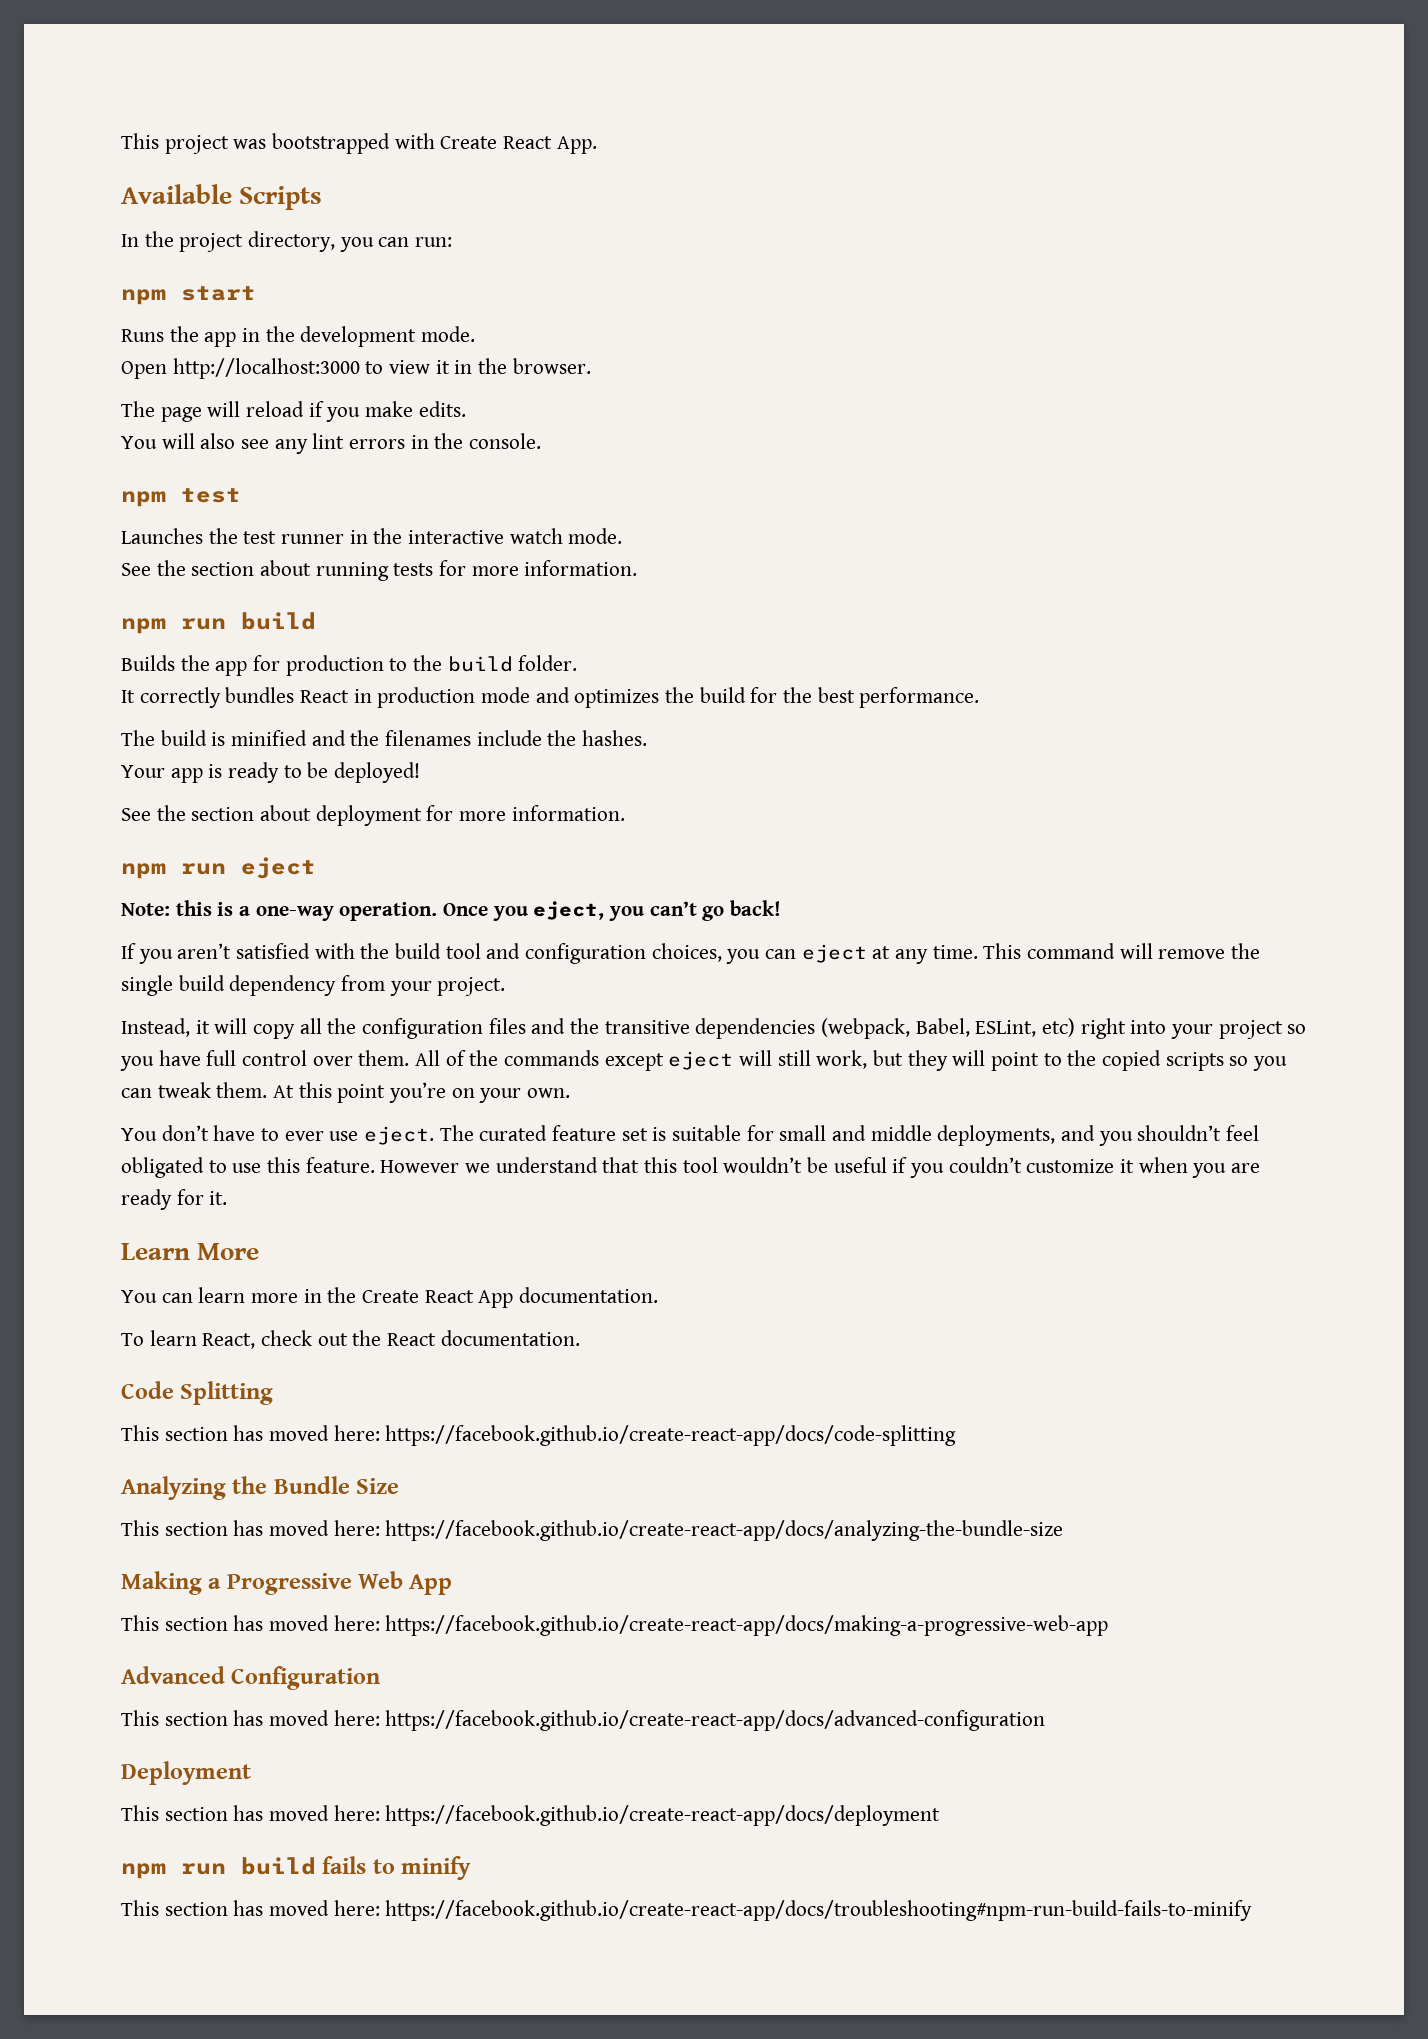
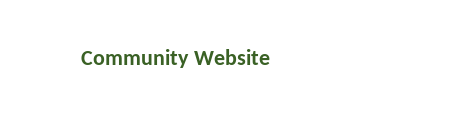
- This project was bootstrapped with Create React App.
- Available Scripts
- In the project directory, you can run:
- npm start
- Runs the app in the development mode.
- Open http://localhost:3000 to view it in the browser.
- The page will reload if you make edits.
- You will also see any lint errors in the console.
- npm test
- Launches the test runner in the interactive watch mode.
- See the section about running tests for more information.
- npm run build
- Builds the app for production to the build folder.
- It correctly bundles React in production mode and optimizes the build for the best performance.
- The build is minified and the filenames include the hashes.
- Your app is ready to be deployed!
- See the section about deployment for more information.
- npm run eject
- Note: this is a one-way operation. Once you eject, you can’t go back!
- If you aren’t satisfied with the build tool and configuration choices, you can eject at any time. This command will remove the single build dependency from your project.
- Instead, it will copy all the configuration files and the transitive dependencies (webpack, Babel, ESLint, etc) right into your project so you have full control over them. All of the commands except eject will still work, but they will point to the copied scripts so you can tweak them. At this point you’re on your own.
- You don’t have to ever use eject. The curated feature set is suitable for small and middle deployments, and you shouldn’t feel obligated to use this feature. However we understand that this tool wouldn’t be useful if you couldn’t customize it when you are ready for it.
- Learn More
- You can learn more in the Create React App documentation.
- To learn React, check out the React documentation.
- Code Splitting
- This section has moved here: https://facebook.github.io/create-react-app/docs/code-splitting
- Analyzing the Bundle Size
- This section has moved here: https://facebook.github.io/create-react-app/docs/analyzing-the-bundle-size
- Making a Progressive Web App
- This section has moved here: https://facebook.github.io/create-react-app/docs/making-a-progressive-web-app
- Advanced Configuration
- This section has moved here: https://facebook.github.io/create-react-app/docs/advanced-configuration
- Deployment
- This section has moved here: https://facebook.github.io/create-react-app/docs/deployment
- npm run build fails to minify
- This section has moved here: https://facebook.github.io/create-react-app/docs/troubleshooting#npm-run-build-fails-to-minify
+ Community Website

